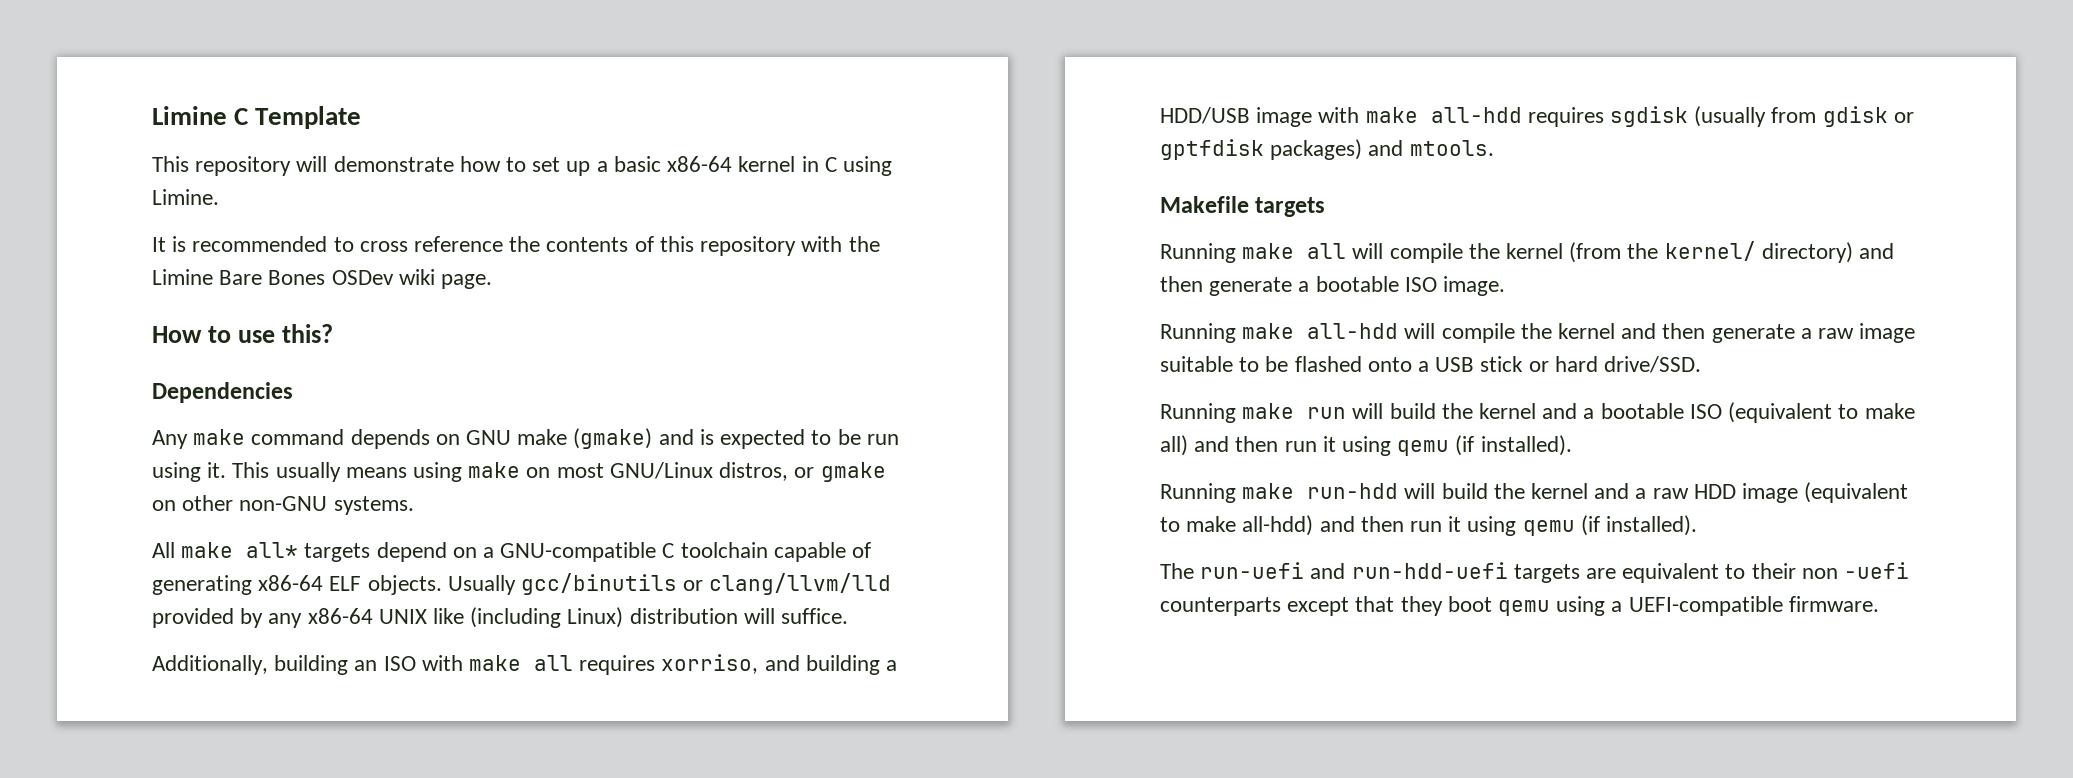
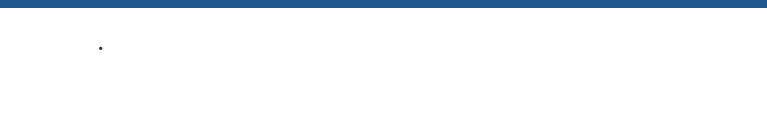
- Limine C Template
- This repository will demonstrate how to set up a basic x86-64 kernel in C using Limine.
- It is recommended to cross reference the contents of this repository with the Limine Bare Bones OSDev wiki page.
- How to use this?
- Dependencies
- Any make command depends on GNU make (gmake) and is expected to be run using it. This usually means using make on most GNU/Linux distros, or gmake on other non-GNU systems.
- All make all* targets depend on a GNU-compatible C toolchain capable of generating x86-64 ELF objects. Usually gcc/binutils or clang/llvm/lld provided by any x86-64 UNIX like (including Linux) distribution will suffice.
- Additionally, building an ISO with make all requires xorriso, and building a HDD/USB image with make all-hdd requires sgdisk (usually from gdisk or gptfdisk packages) and mtools.
- Makefile targets
- Running make all will compile the kernel (from the kernel/ directory) and then generate a bootable ISO image.
- Running make all-hdd will compile the kernel and then generate a raw image suitable to be flashed onto a USB stick or hard drive/SSD.
- Running make run will build the kernel and a bootable ISO (equivalent to make all) and then run it using qemu (if installed).
- Running make run-hdd will build the kernel and a raw HDD image (equivalent to make all-hdd) and then run it using qemu (if installed).
- The run-uefi and run-hdd-uefi targets are equivalent to their non -uefi counterparts except that they boot qemu using a UEFI-compatible firmware.
+ .

